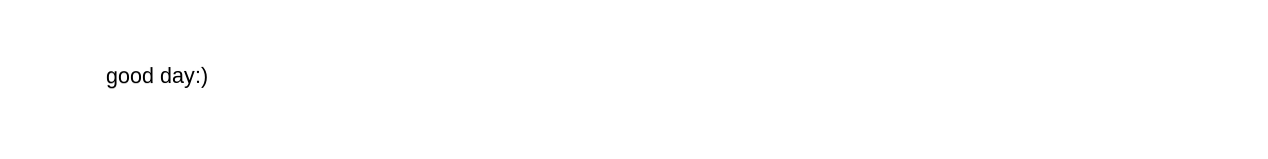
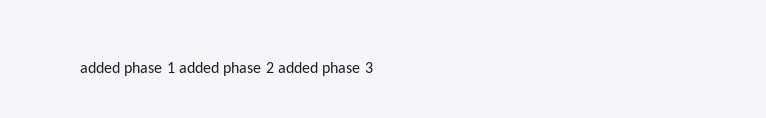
- good day:)
+ added phase 1 added phase 2 added phase 3

